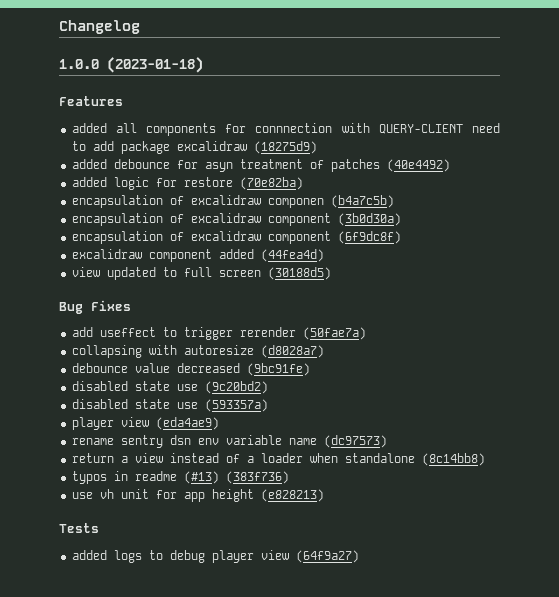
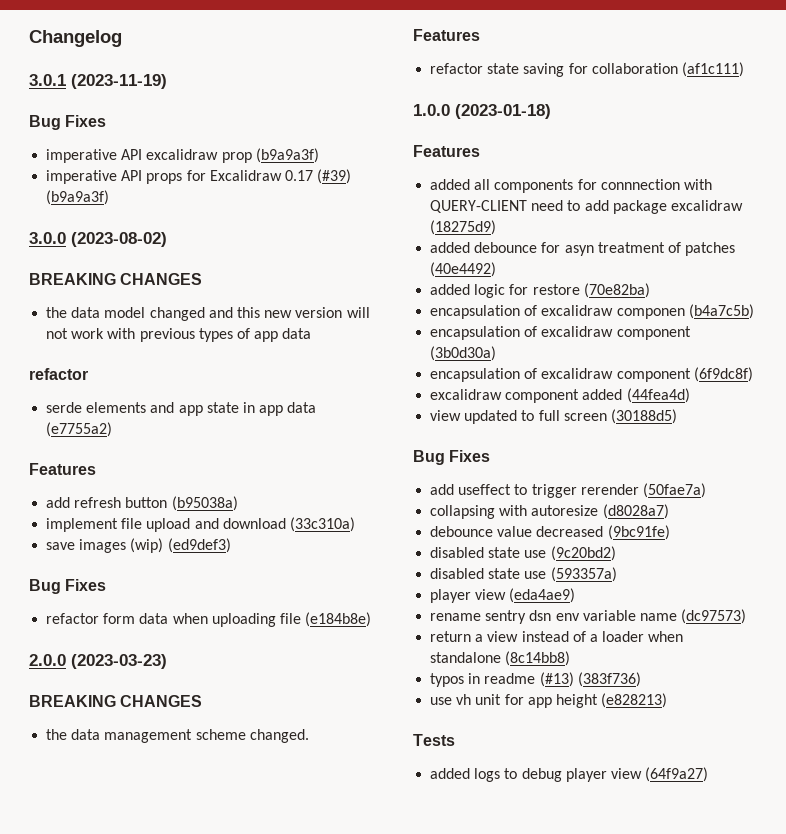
+ 3.0.1 (2023-11-19)
+ Bug Fixes
+ imperative API excalidraw prop (b9a9a3f)
+ imperative API props for Excalidraw 0.17 (#39) (b9a9a3f)
+ 3.0.0 (2023-08-02)
+ BREAKING CHANGES
+ the data model changed and this new version will not work with previous types of app data
+ refactor
+ serde elements and app state in app data (e7755a2)
+ Features
+ add refresh button (b95038a)
+ implement file upload and download (33c310a)
+ save images (wip) (ed9def3)
+ Bug Fixes
+ refactor form data when uploading file (e184b8e)
+ 2.0.0 (2023-03-23)
+ BREAKING CHANGES
+ the data management scheme changed.
+ Features
+ refactor state saving for collaboration (af1c111)

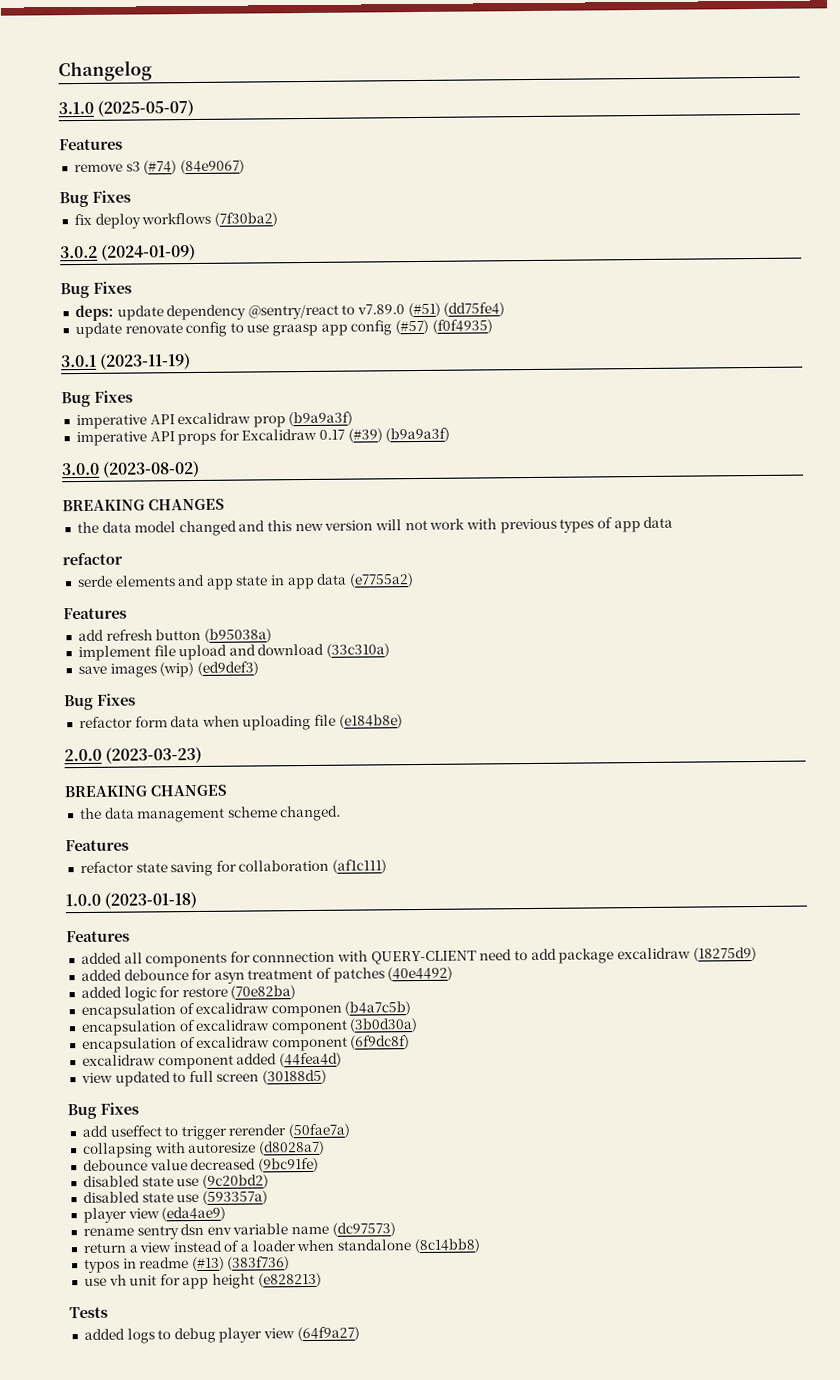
+ 3.1.0 (2025-05-07)
+ Features
+ remove s3 (#74) (84e9067)
+ Bug Fixes
+ fix deploy workflows (7f30ba2)
+ 3.0.2 (2024-01-09)
+ Bug Fixes
+ deps: update dependency @sentry/react to v7.89.0 (#51) (dd75fe4)
+ update renovate config to use graasp app config (#57) (f0f4935)

